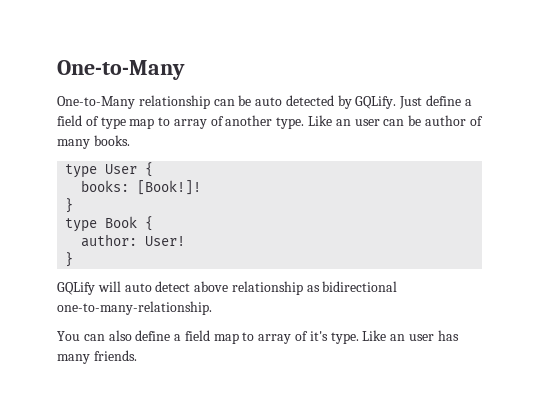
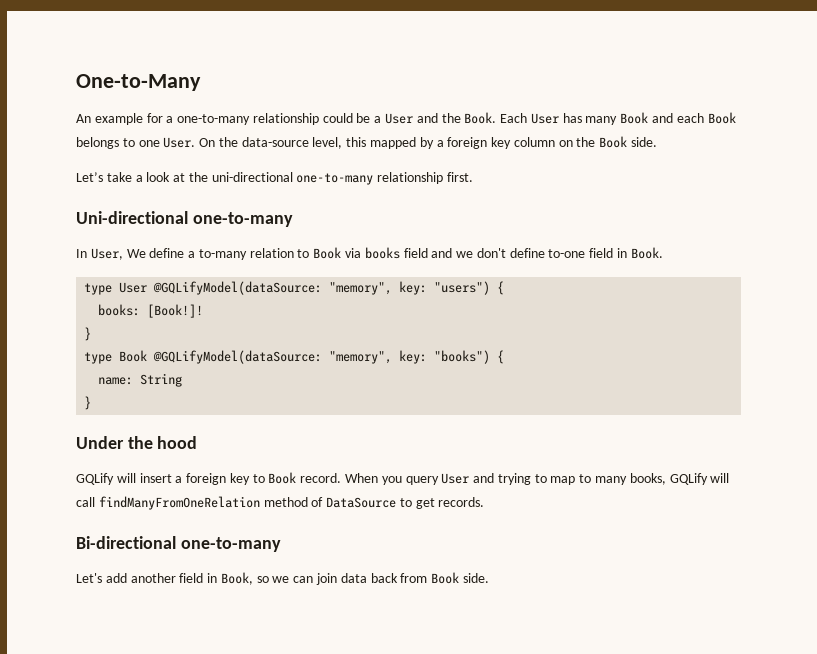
- One-to-Many relationship can be auto detected by GQLify. Just define a field of type map to array of another type. Like an user can be author of many books.
- type User {
+ An example for a one-to-many relationship could be a User and the Book. Each User has many Book and each Book belongs to one User. On the data-source level, this mapped by a foreign key column on the Book side.
+ Let’s take a look at the uni-directional one-to-many relationship first.
+ Uni-directional one-to-many
+ In User, We define a to-many relation to Book via books field and we don't define to-one field in Book.
+ type User @GQLifyModel(dataSource: "memory", key: "users") {
- type Book {
- author: User!
+ type Book @GQLifyModel(dataSource: "memory", key: "books") {
+ name: String
  }
- GQLify will auto detect above relationship as bidirectional one-to-many-relationship.
- You can also define a field map to array of it's type. Like an user has many friends.
+ Under the hood
+ GQLify will insert a foreign key to Book record. When you query User and trying to map to many books, GQLify will call findManyFromOneRelation method of DataSource to get records.
+ Bi-directional one-to-many
+ Let's add another field in Book, so we can join data back from Book side.

